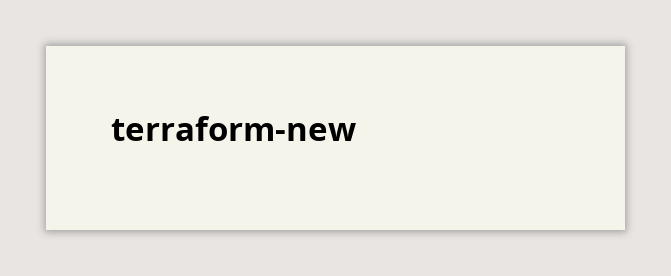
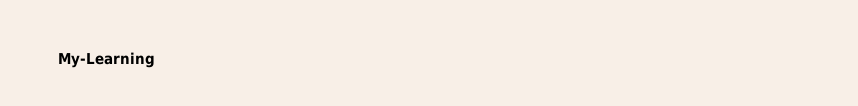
- terraform-new
+ My-Learning

